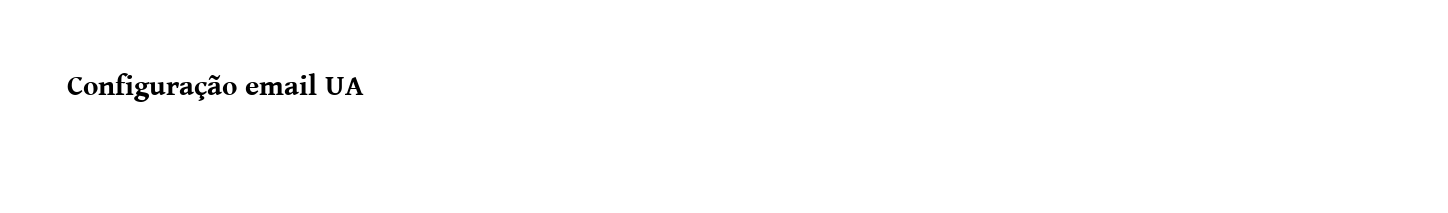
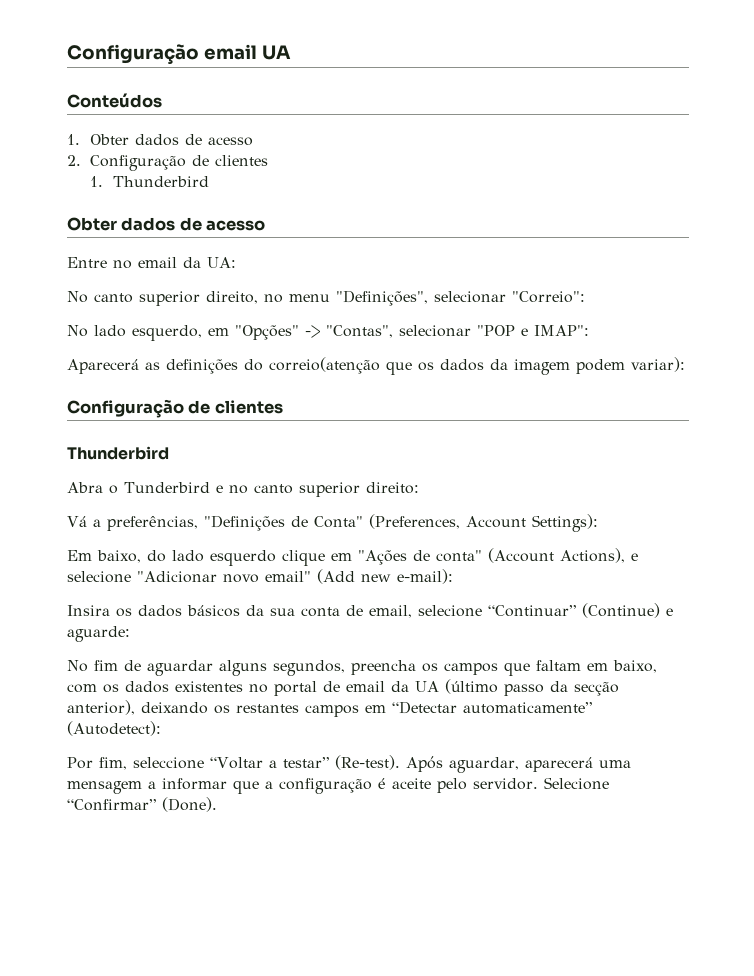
+ Conteúdos
+ 1. Obter dados de acesso
+ 2. Configuração de clientes
+ 1. Thunderbird
+ Obter dados de acesso
+ Entre no email da UA:
+ No canto superior direito, no menu "Definições", selecionar "Correio":
+ No lado esquerdo, em "Opções" -> "Contas", selecionar "POP e IMAP":
+ Aparecerá as definições do correio(atenção que os dados da imagem podem variar):
+ Configuração de clientes
+ Thunderbird
+ Abra o Tunderbird e no canto superior direito:
+ Vá a preferências, "Definições de Conta" (Preferences, Account Settings):
+ Em baixo, do lado esquerdo clique em "Ações de conta" (Account Actions), e selecione "Adicionar novo email" (Add new e-mail):
+ Insira os dados básicos da sua conta de email, selecione “Continuar” (Continue) e aguarde:
+ No fim de aguardar alguns segundos, preencha os campos que faltam em baixo, com os dados existentes no portal de email da UA (último passo da secção anterior), deixando os restantes campos em “Detectar automaticamente” (Autodetect):
+ Por fim, seleccione “Voltar a testar” (Re-test). Após aguardar, aparecerá uma mensagem a informar que a configuração é aceite pelo servidor. Selecione “Confirmar” (Done).

